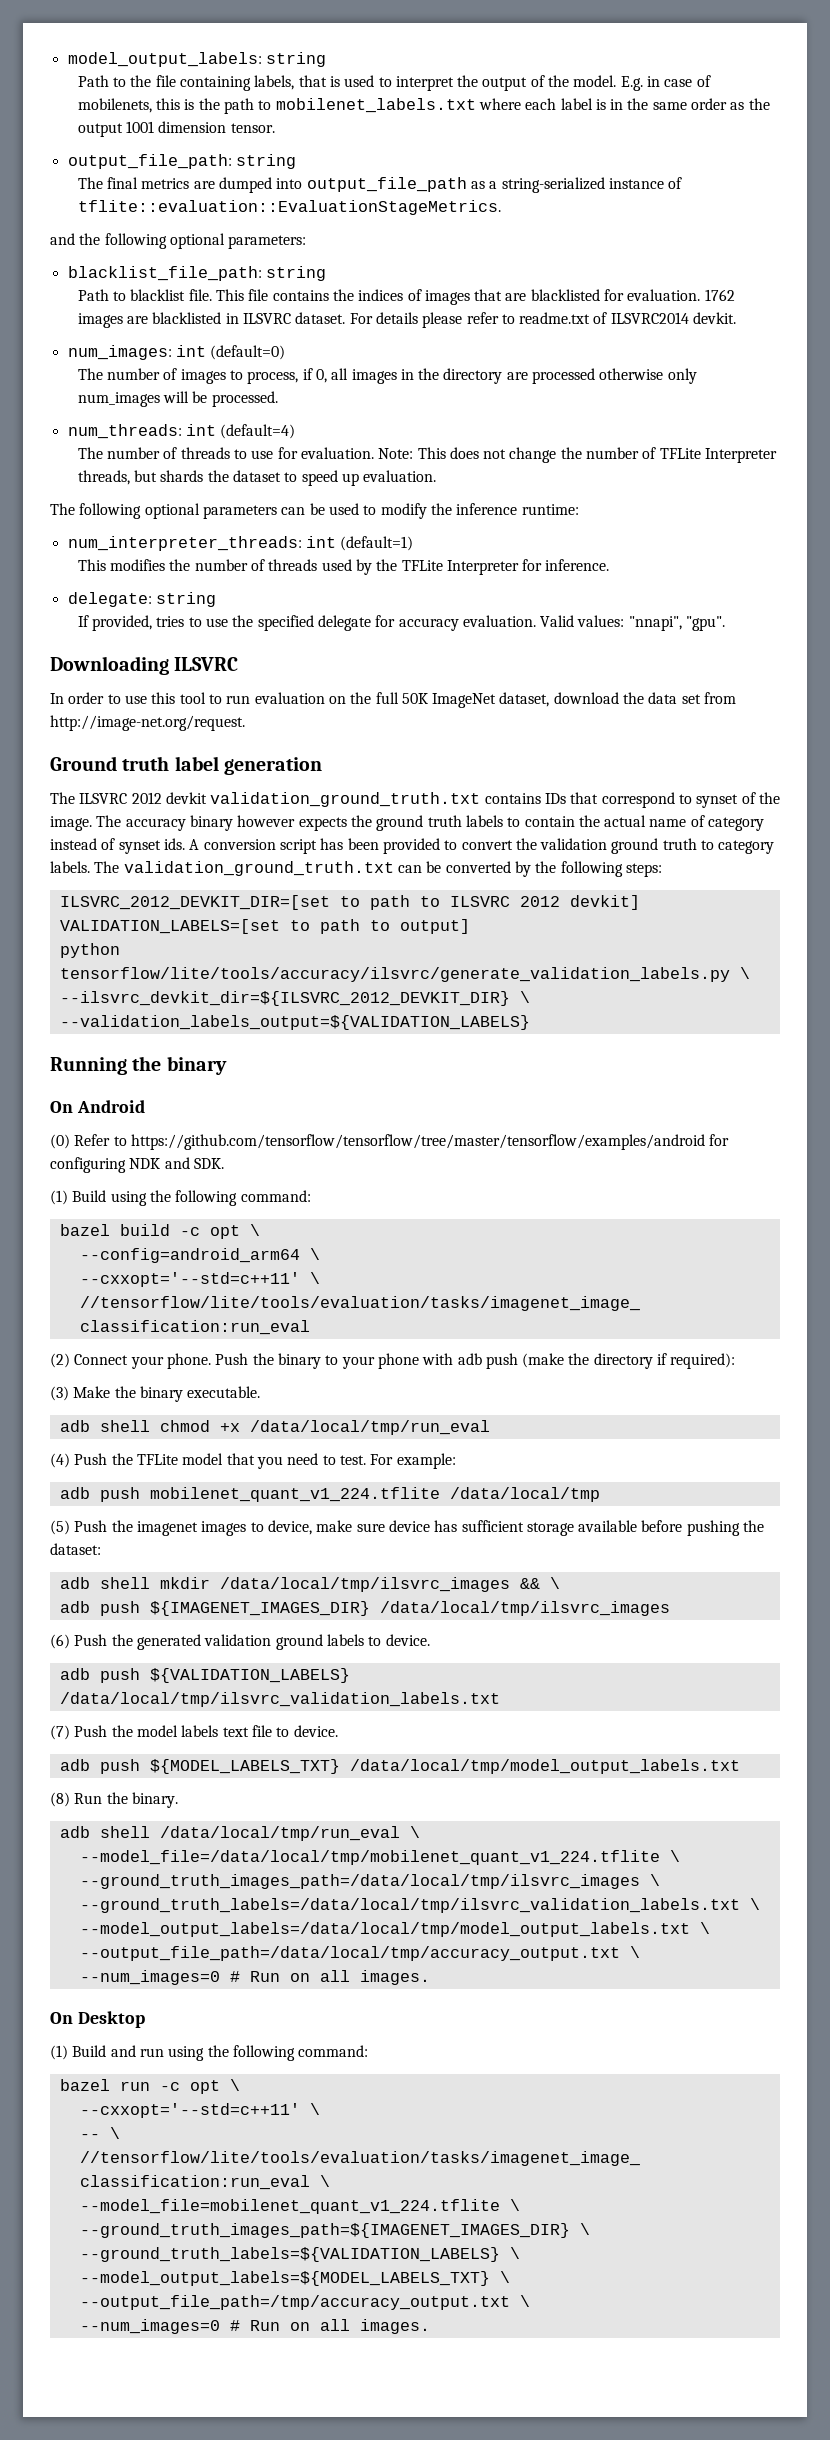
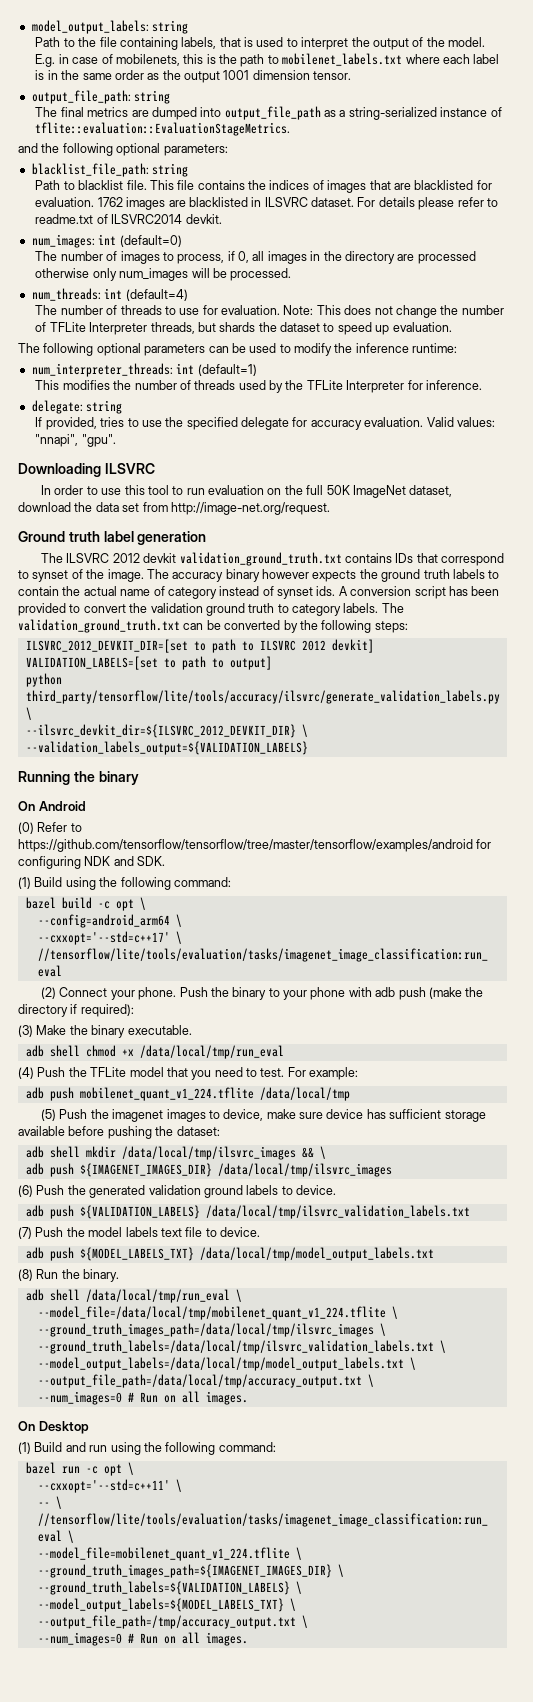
- python tensorflow/lite/tools/accuracy/ilsvrc/generate_validation_labels.py \
+ python third_party/tensorflow/lite/tools/accuracy/ilsvrc/generate_validation_labels.py \
  --config=android_arm64 \
- --cxxopt='--std=c++11' \
+ --cxxopt='--std=c++17' \

